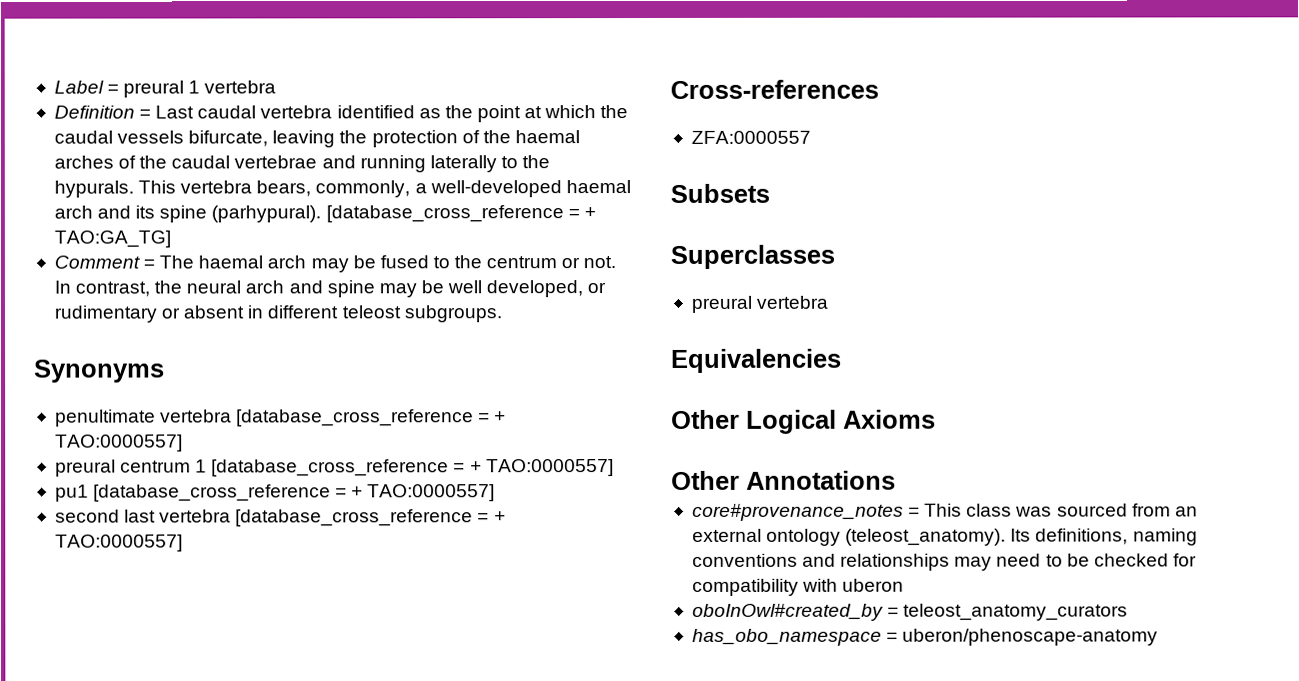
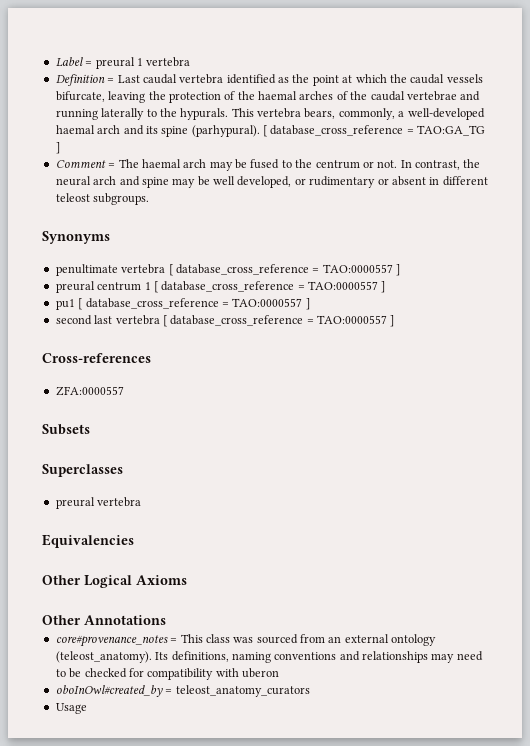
- [database_cross_reference = + TAO:GA_TG]
+ [ database_cross_reference = TAO:GA_TG ]
- penultimate vertebra [database_cross_reference = + TAO:0000557]
- preural centrum 1 [database_cross_reference = + TAO:0000557]
- pu1 [database_cross_reference = + TAO:0000557]
- second last vertebra [database_cross_reference = + TAO:0000557]
+ penultimate vertebra [ database_cross_reference = TAO:0000557 ]
+ preural centrum 1 [ database_cross_reference = TAO:0000557 ]
+ pu1 [ database_cross_reference = TAO:0000557 ]
+ second last vertebra [ database_cross_reference = TAO:0000557 ]
- has_obo_namespace = uberon/phenoscape-anatomy
+ Usage

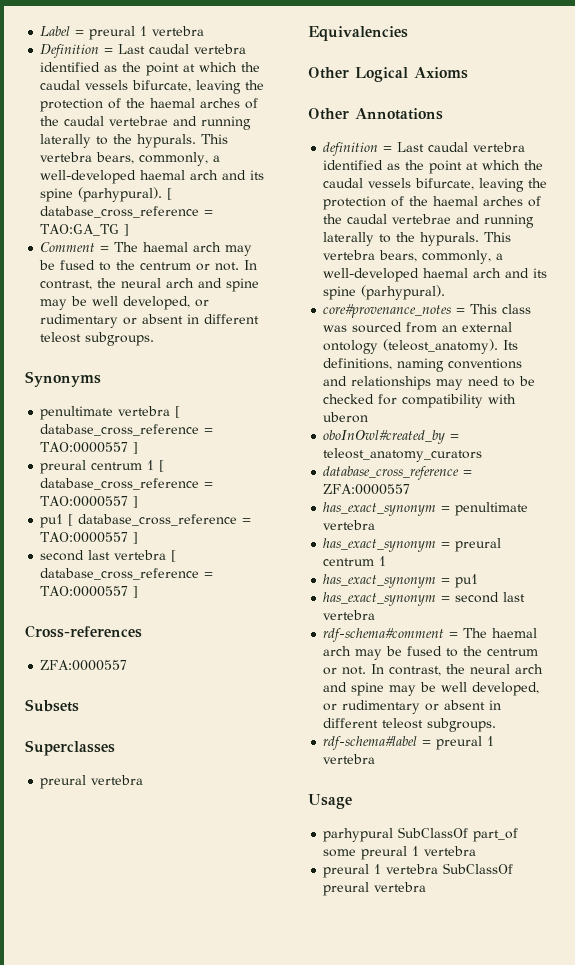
+ definition = Last caudal vertebra identified as the point at which the caudal vessels bifurcate, leaving the protection of the haemal arches of the caudal vertebrae and running laterally to the hypurals. This vertebra bears, commonly, a well-developed haemal arch and its spine (parhypural).
+ database_cross_reference = ZFA:0000557
+ has_exact_synonym = penultimate vertebra
+ has_exact_synonym = preural centrum 1
+ has_exact_synonym = pu1
+ has_exact_synonym = second last vertebra
+ rdf-schema#comment = The haemal arch may be fused to the centrum or not. In contrast, the neural arch and spine may be well developed, or rudimentary or absent in different teleost subgroups.
+ rdf-schema#label = preural 1 vertebra
  Usage
+ parhypural SubClassOf part_of some preural 1 vertebra
+ preural 1 vertebra SubClassOf preural vertebra

